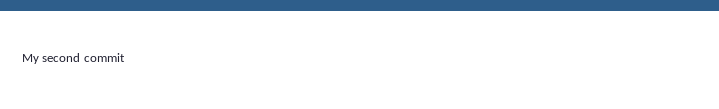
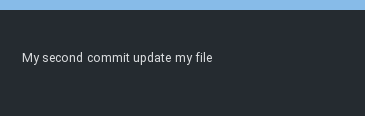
- My second commit
+ My second commit update my file

